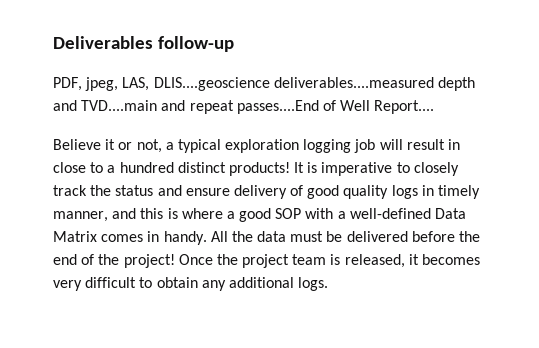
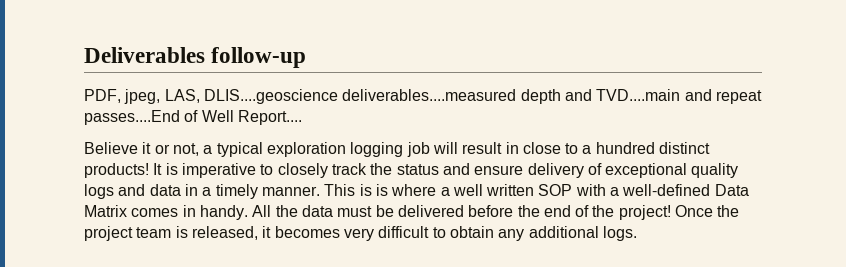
- It is imperative to closely track the status and ensure delivery of good quality logs in timely manner, and this is where a good SOP with a well-defined Data Matrix comes in handy.
+ It is imperative to closely track the status and ensure delivery of exceptional quality logs and data in a timely manner. This is is where a well written SOP with a well-defined Data Matrix comes in handy.

